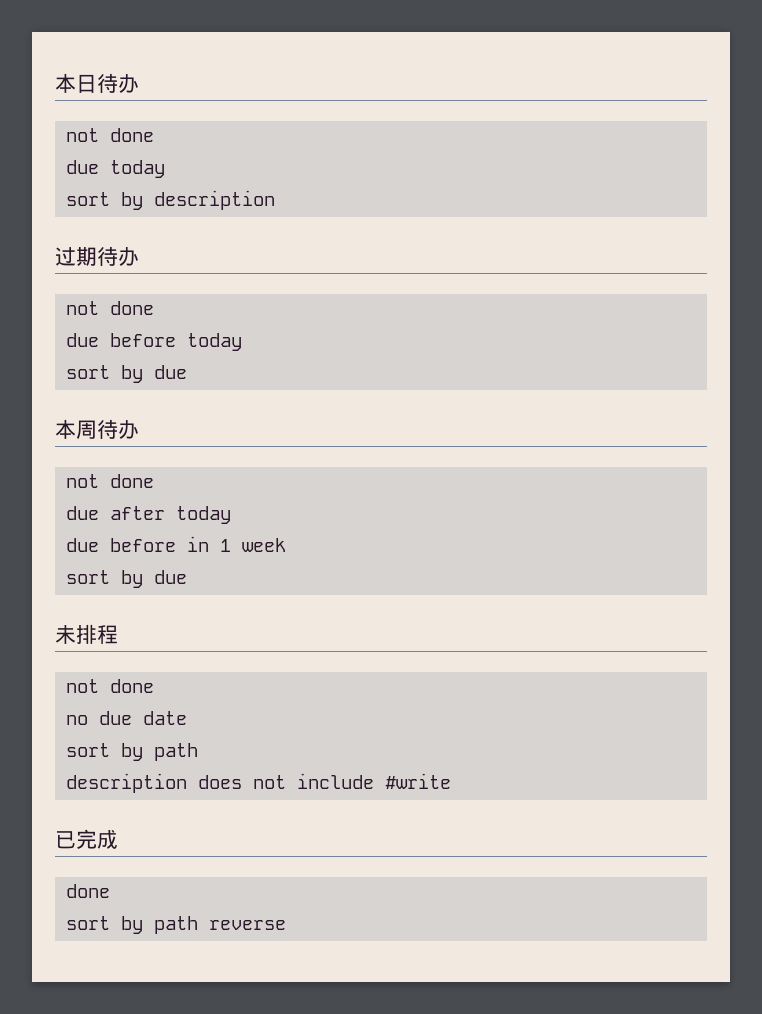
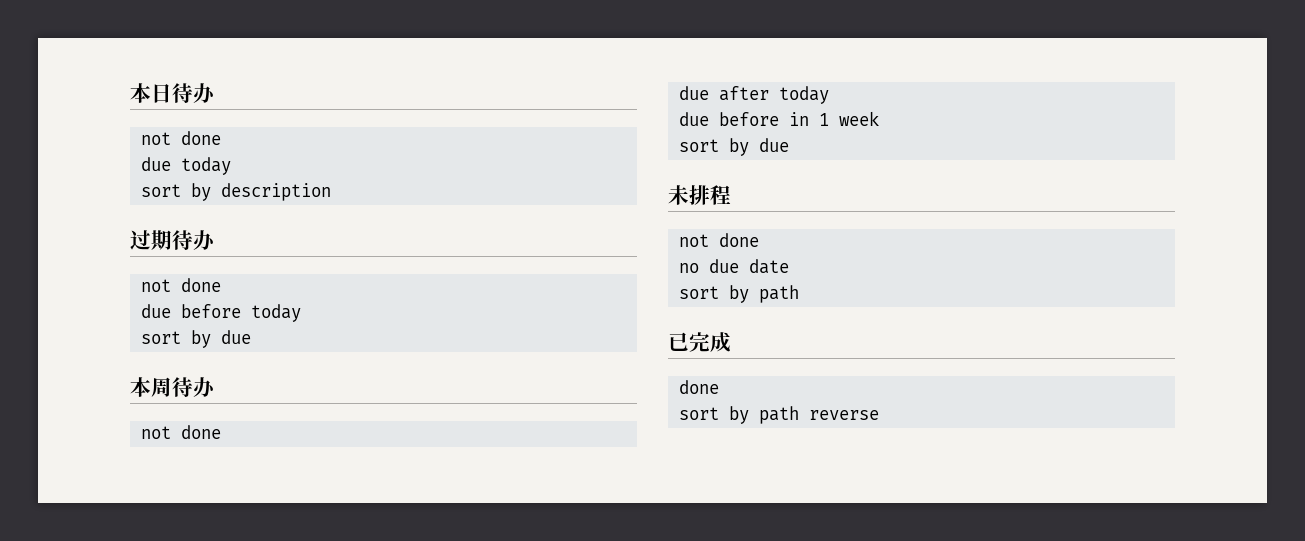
- description does not include #write

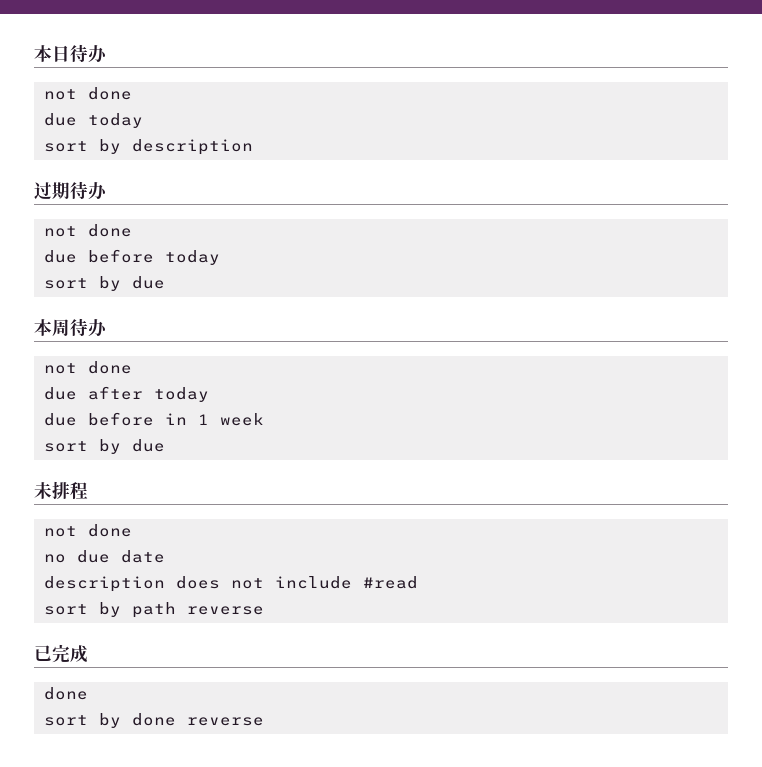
  no due date
- sort by path
+ description does not include #read
+ sort by path reverse
- sort by path reverse
+ sort by done reverse

